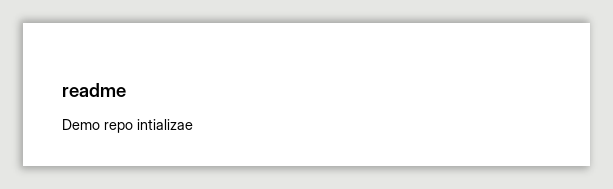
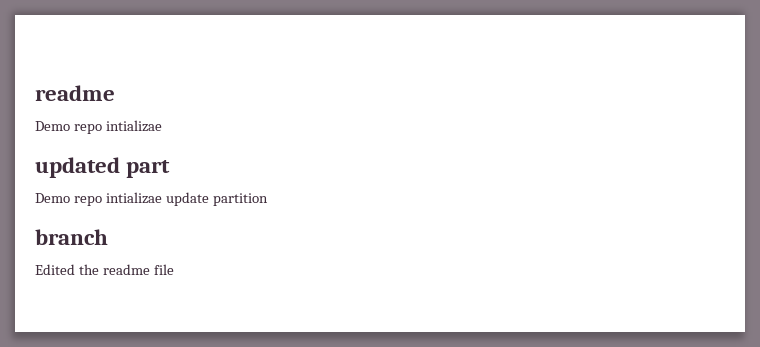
+ updated part
+ Demo repo intializae update partition
+ branch
+ Edited the readme file

